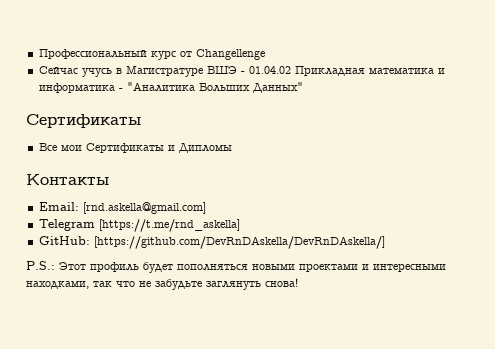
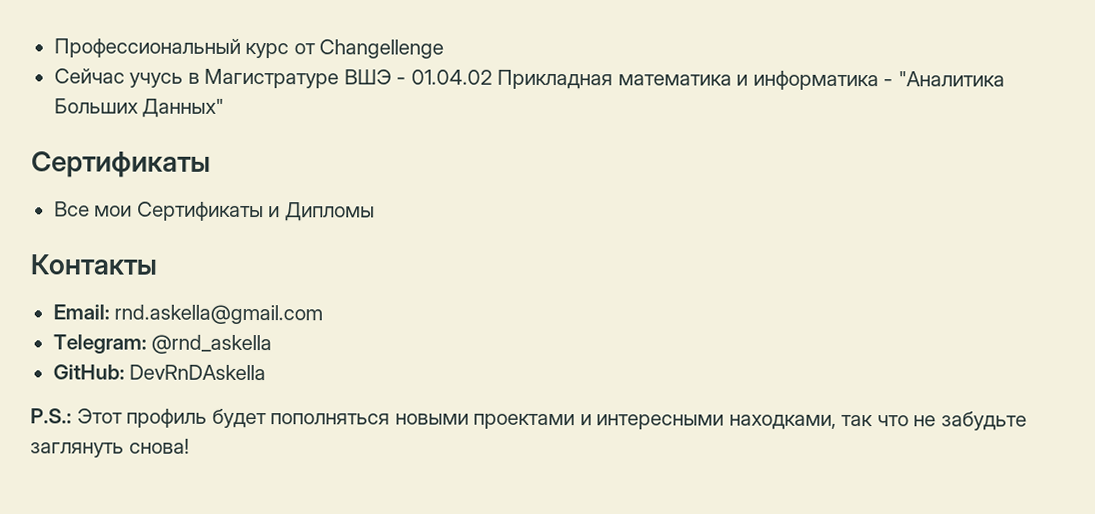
- Email: [rnd.askella@gmail.com]
- Telegram [https://t.me/rnd_askella]
+ Email: rnd.askella@gmail.com
+ Telegram: @rnd_askella
- GitHub: [https://github.com/DevRnDAskella/DevRnDAskella/]
+ GitHub: DevRnDAskella

